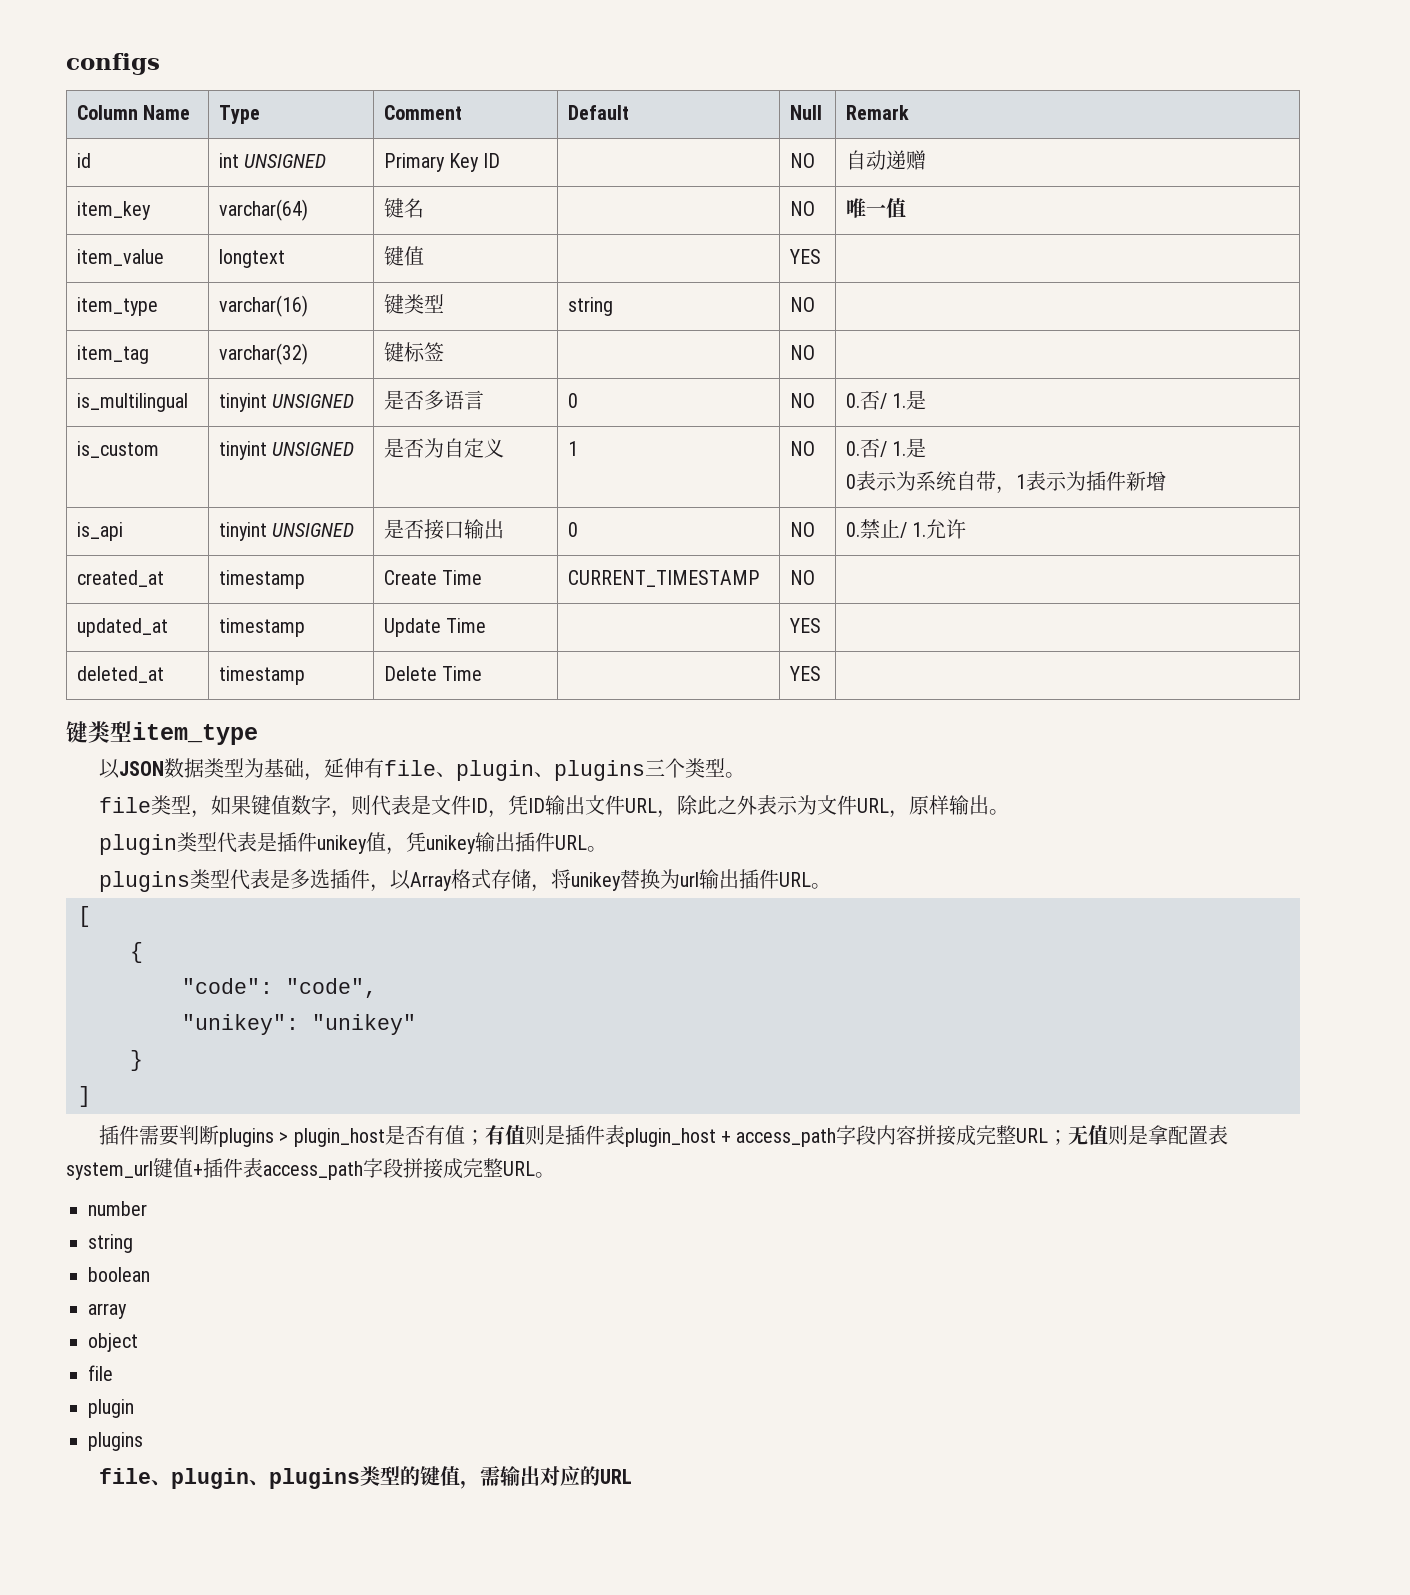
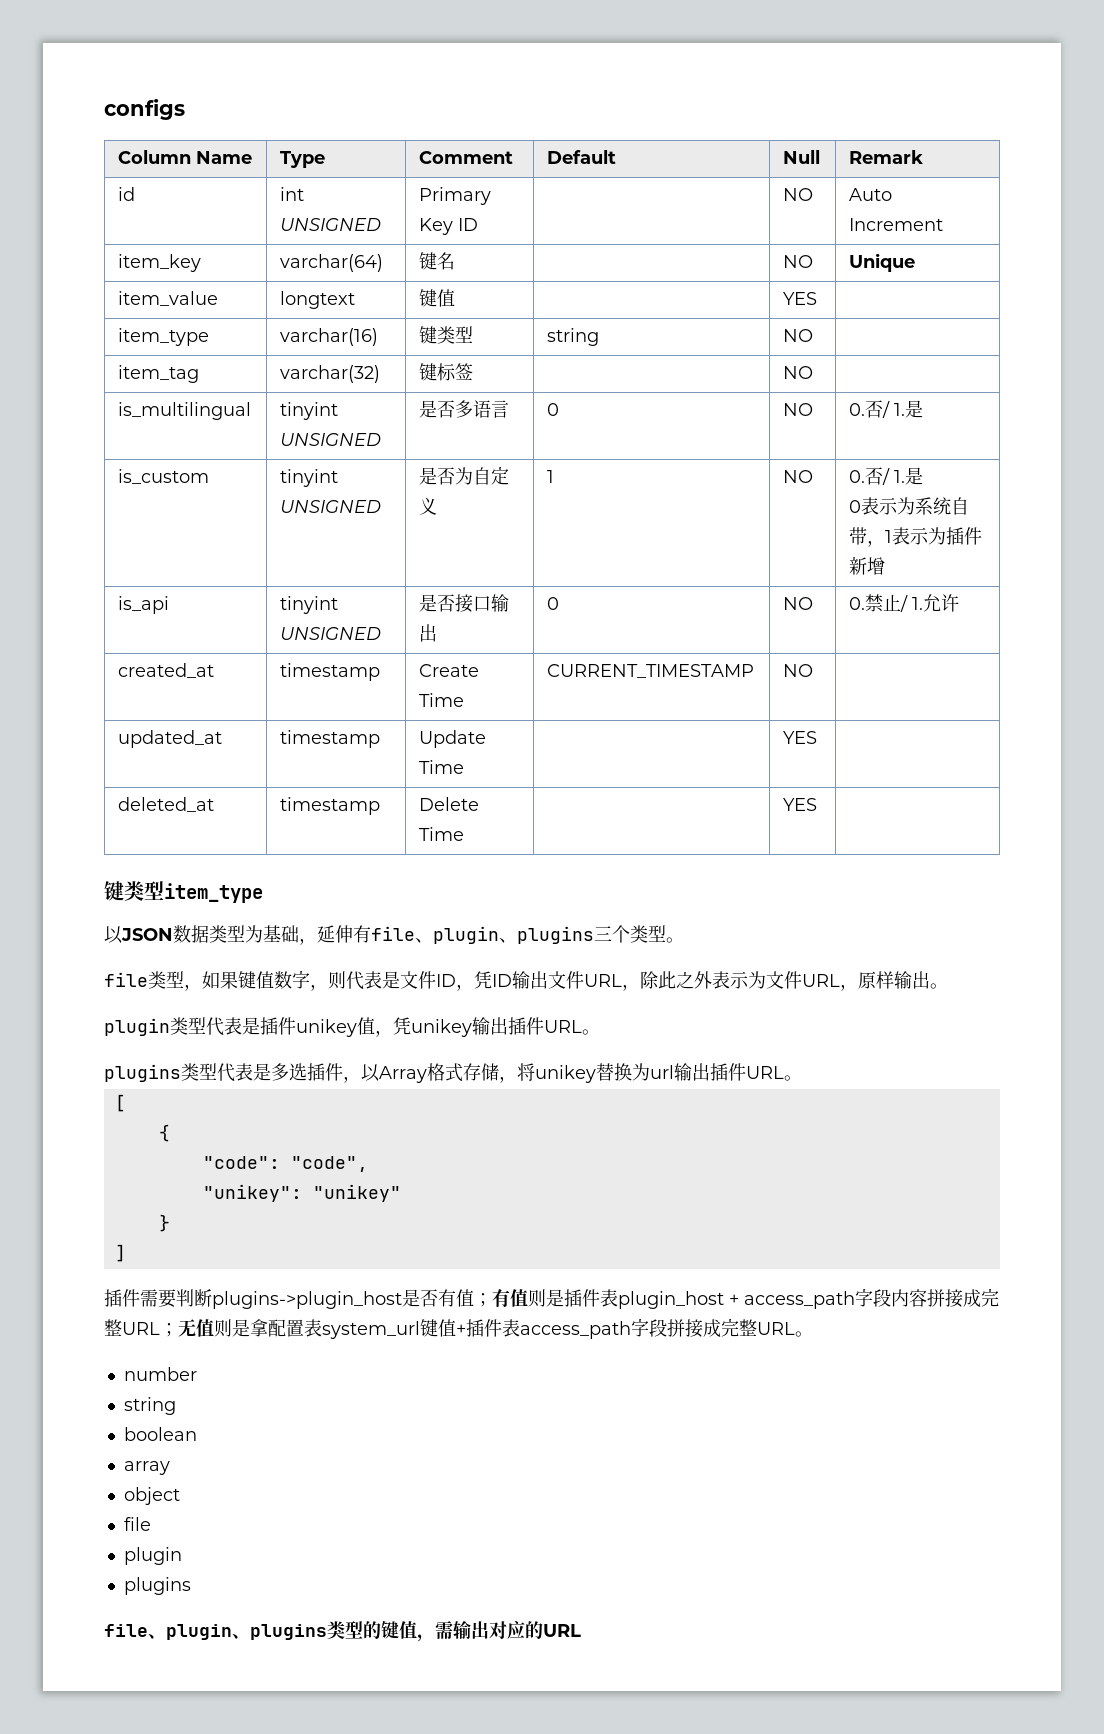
- id | int UNSIGNED | Primary Key ID | | NO | 自动递赠
+ id | int UNSIGNED | Primary Key ID | | NO | Auto Increment
- item_key | varchar(64) | 键名 | | NO | 唯一值
+ item_key | varchar(64) | 键名 | | NO | Unique
- 插件需要判断plugins > plugin_host是否有值；有值则是插件表plugin_host + access_path字段内容拼接成完整URL；无值则是拿配置表system_url键值+插件表access_path字段拼接成完整URL。
+ 插件需要判断plugins->plugin_host是否有值；有值则是插件表plugin_host + access_path字段内容拼接成完整URL；无值则是拿配置表system_url键值+插件表access_path字段拼接成完整URL。

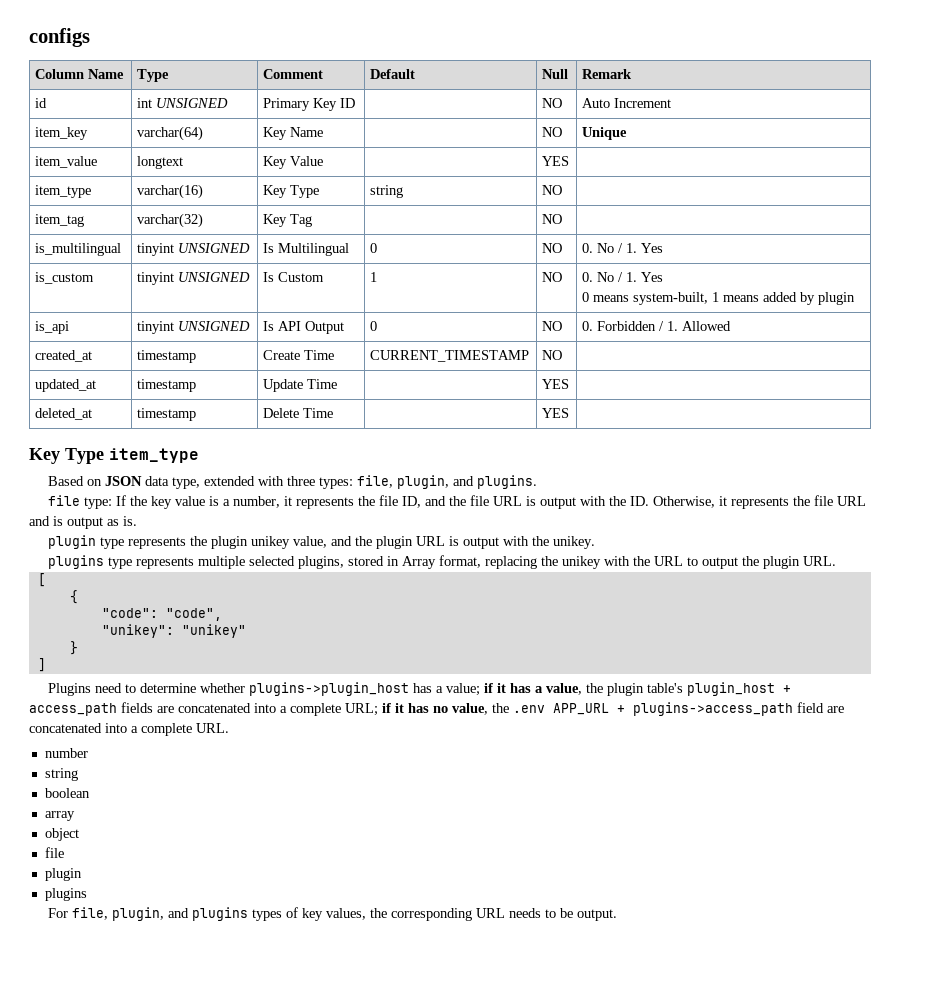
- item_key | varchar(64) | 键名 | | NO | Unique
+ item_key | varchar(64) | Key Name | | NO | Unique
- item_value | longtext | 键值 | | YES |
+ item_value | longtext | Key Value | | YES |
- item_type | varchar(16) | 键类型 | string | NO |
+ item_type | varchar(16) | Key Type | string | NO |
- item_tag | varchar(32) | 键标签 | | NO |
+ item_tag | varchar(32) | Key Tag | | NO |
- is_multilingual | tinyint UNSIGNED | 是否多语言 | 0 | NO | 0.否/ 1.是
+ is_multilingual | tinyint UNSIGNED | Is Multilingual | 0 | NO | 0. No / 1. Yes
- is_custom | tinyint UNSIGNED | 是否为自定义 | 1 | NO | 0.否/ 1.是
- 0表示为系统自带，1表示为插件新增
+ is_custom | tinyint UNSIGNED | Is Custom | 1 | NO | 0. No / 1. Yes
+ 0 means system-built, 1 means added by plugin
- is_api | tinyint UNSIGNED | 是否接口输出 | 0 | NO | 0.禁止/ 1.允许
+ is_api | tinyint UNSIGNED | Is API Output | 0 | NO | 0. Forbidden / 1. Allowed
- 键类型item_type
+ Key Type item_type
- 以JSON数据类型为基础，延伸有file、plugin、plugins三个类型。
- file类型，如果键值数字，则代表是文件ID，凭ID输出文件URL，除此之外表示为文件URL，原样输出。
- plugin类型代表是插件unikey值，凭unikey输出插件URL。
- plugins类型代表是多选插件，以Array格式存储，将unikey替换为url输出插件URL。
+ Based on JSON data type, extended with three types: file, plugin, and plugins.
+ file type: If the key value is a number, it represents the file ID, and the file URL is output with the ID. Otherwise, it represents the file URL and is output as is.
+ plugin type represents the plugin unikey value, and the plugin URL is output with the unikey.
+ plugins type represents multiple selected plugins, stored in Array format, replacing the unikey with the URL to output the plugin URL.
- 插件需要判断plugins->plugin_host是否有值；有值则是插件表plugin_host + access_path字段内容拼接成完整URL；无值则是拿配置表system_url键值+插件表access_path字段拼接成完整URL。
+ Plugins need to determine whether plugins->plugin_host has a value; if it has a value, the plugin table's plugin_host + access_path fields are concatenated into a complete URL; if it has no value, the .env APP_URL + plugins->access_path field are concatenated into a complete URL.
- file、plugin、plugins类型的键值，需输出对应的URL
+ For file, plugin, and plugins types of key values, the corresponding URL needs to be output.

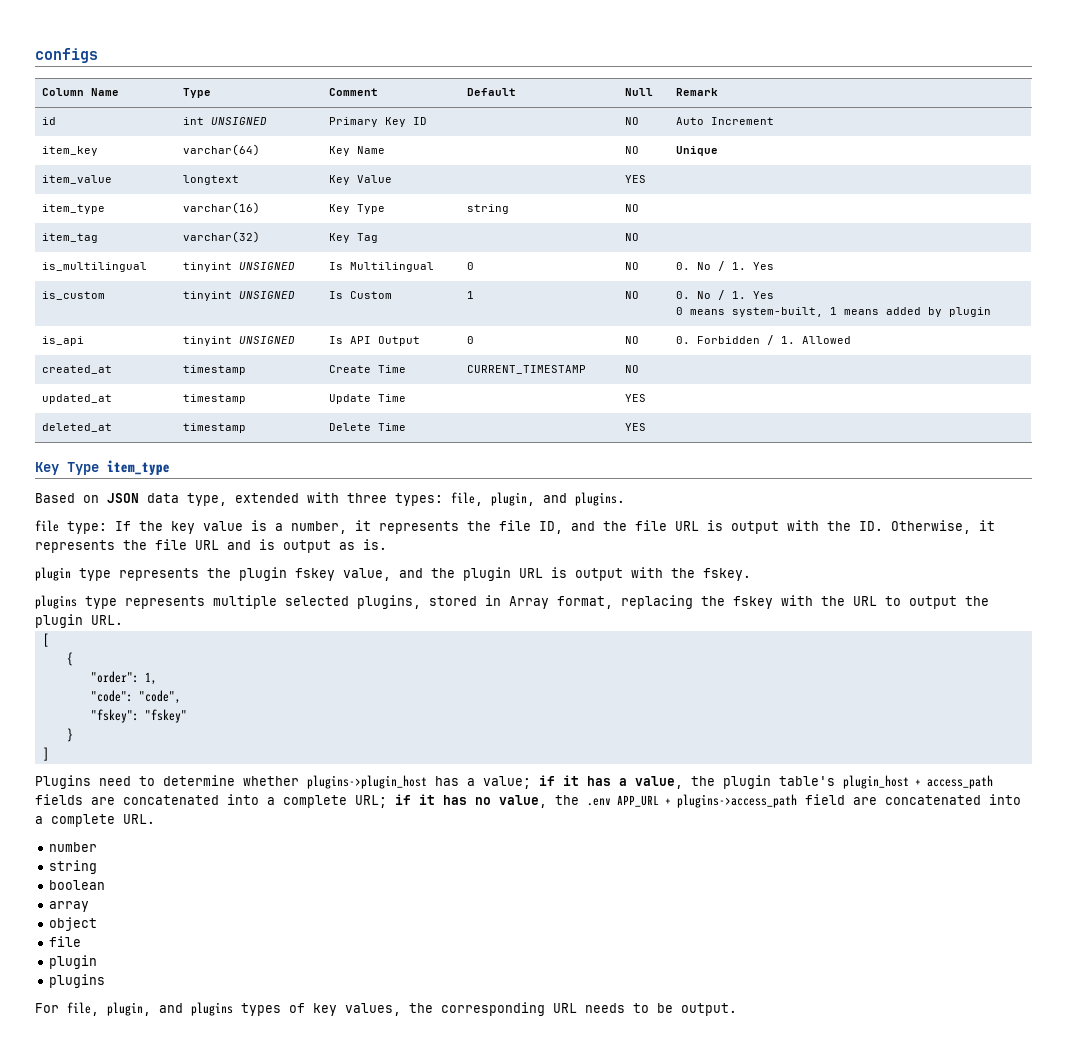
- plugin type represents the plugin unikey value, and the plugin URL is output with the unikey.
+ plugin type represents the plugin fskey value, and the plugin URL is output with the fskey.
- plugins type represents multiple selected plugins, stored in Array format, replacing the unikey with the URL to output the plugin URL.
+ plugins type represents multiple selected plugins, stored in Array format, replacing the fskey with the URL to output the plugin URL.
+ "order": 1,
- "unikey": "unikey"
+ "fskey": "fskey"

